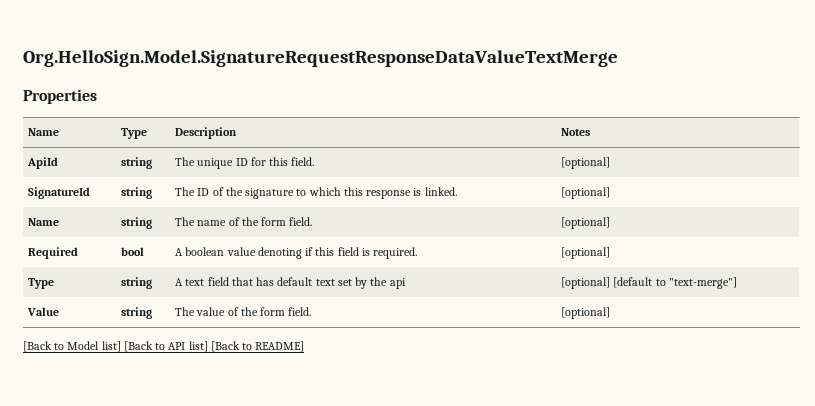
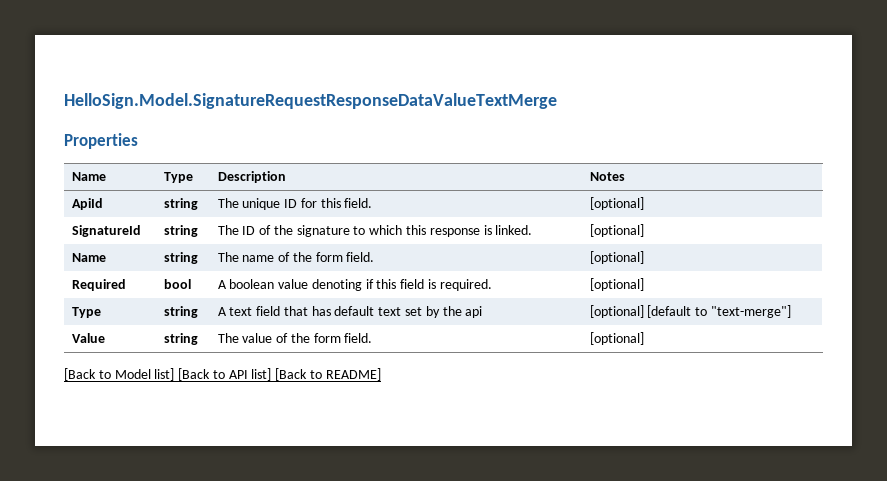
- Org.HelloSign.Model.SignatureRequestResponseDataValueTextMerge
+ HelloSign.Model.SignatureRequestResponseDataValueTextMerge

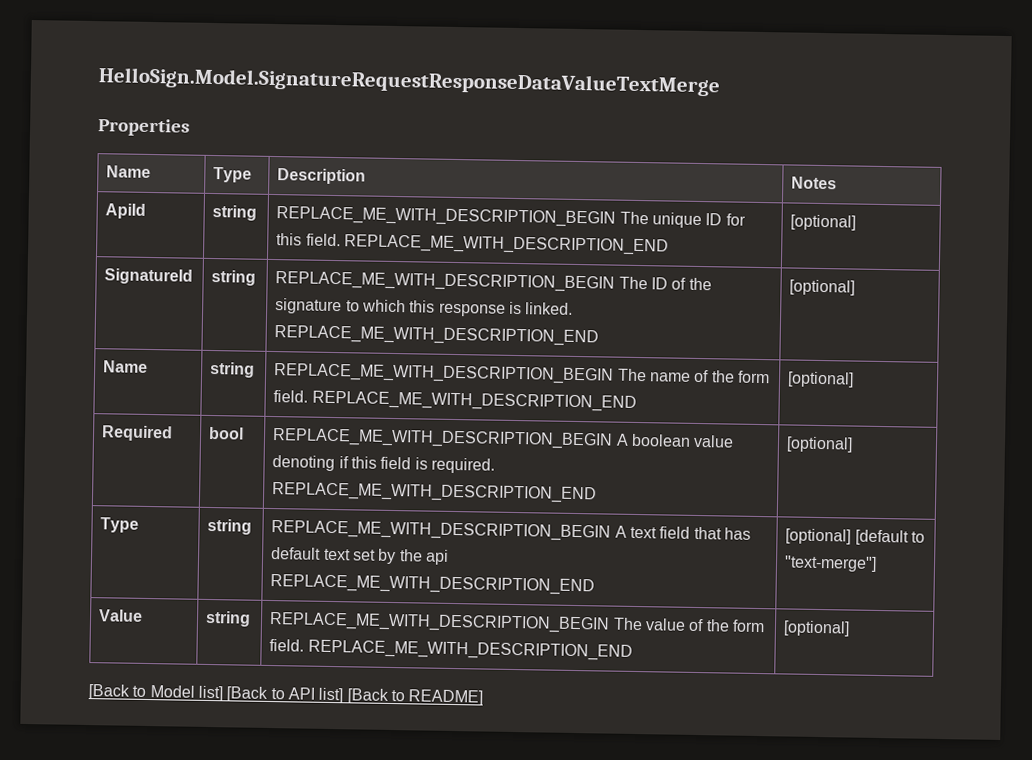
- ApiId | string | The unique ID for this field. | [optional]
+ ApiId | string | REPLACE_ME_WITH_DESCRIPTION_BEGIN The unique ID for this field. REPLACE_ME_WITH_DESCRIPTION_END | [optional]
- SignatureId | string | The ID of the signature to which this response is linked. | [optional]
+ SignatureId | string | REPLACE_ME_WITH_DESCRIPTION_BEGIN The ID of the signature to which this response is linked. REPLACE_ME_WITH_DESCRIPTION_END | [optional]
- Name | string | The name of the form field. | [optional]
+ Name | string | REPLACE_ME_WITH_DESCRIPTION_BEGIN The name of the form field. REPLACE_ME_WITH_DESCRIPTION_END | [optional]
- Required | bool | A boolean value denoting if this field is required. | [optional]
+ Required | bool | REPLACE_ME_WITH_DESCRIPTION_BEGIN A boolean value denoting if this field is required. REPLACE_ME_WITH_DESCRIPTION_END | [optional]
- Type | string | A text field that has default text set by the api | [optional] [default to "text-merge"]
+ Type | string | REPLACE_ME_WITH_DESCRIPTION_BEGIN A text field that has default text set by the api REPLACE_ME_WITH_DESCRIPTION_END | [optional] [default to "text-merge"]
- Value | string | The value of the form field. | [optional]
+ Value | string | REPLACE_ME_WITH_DESCRIPTION_BEGIN The value of the form field. REPLACE_ME_WITH_DESCRIPTION_END | [optional]

